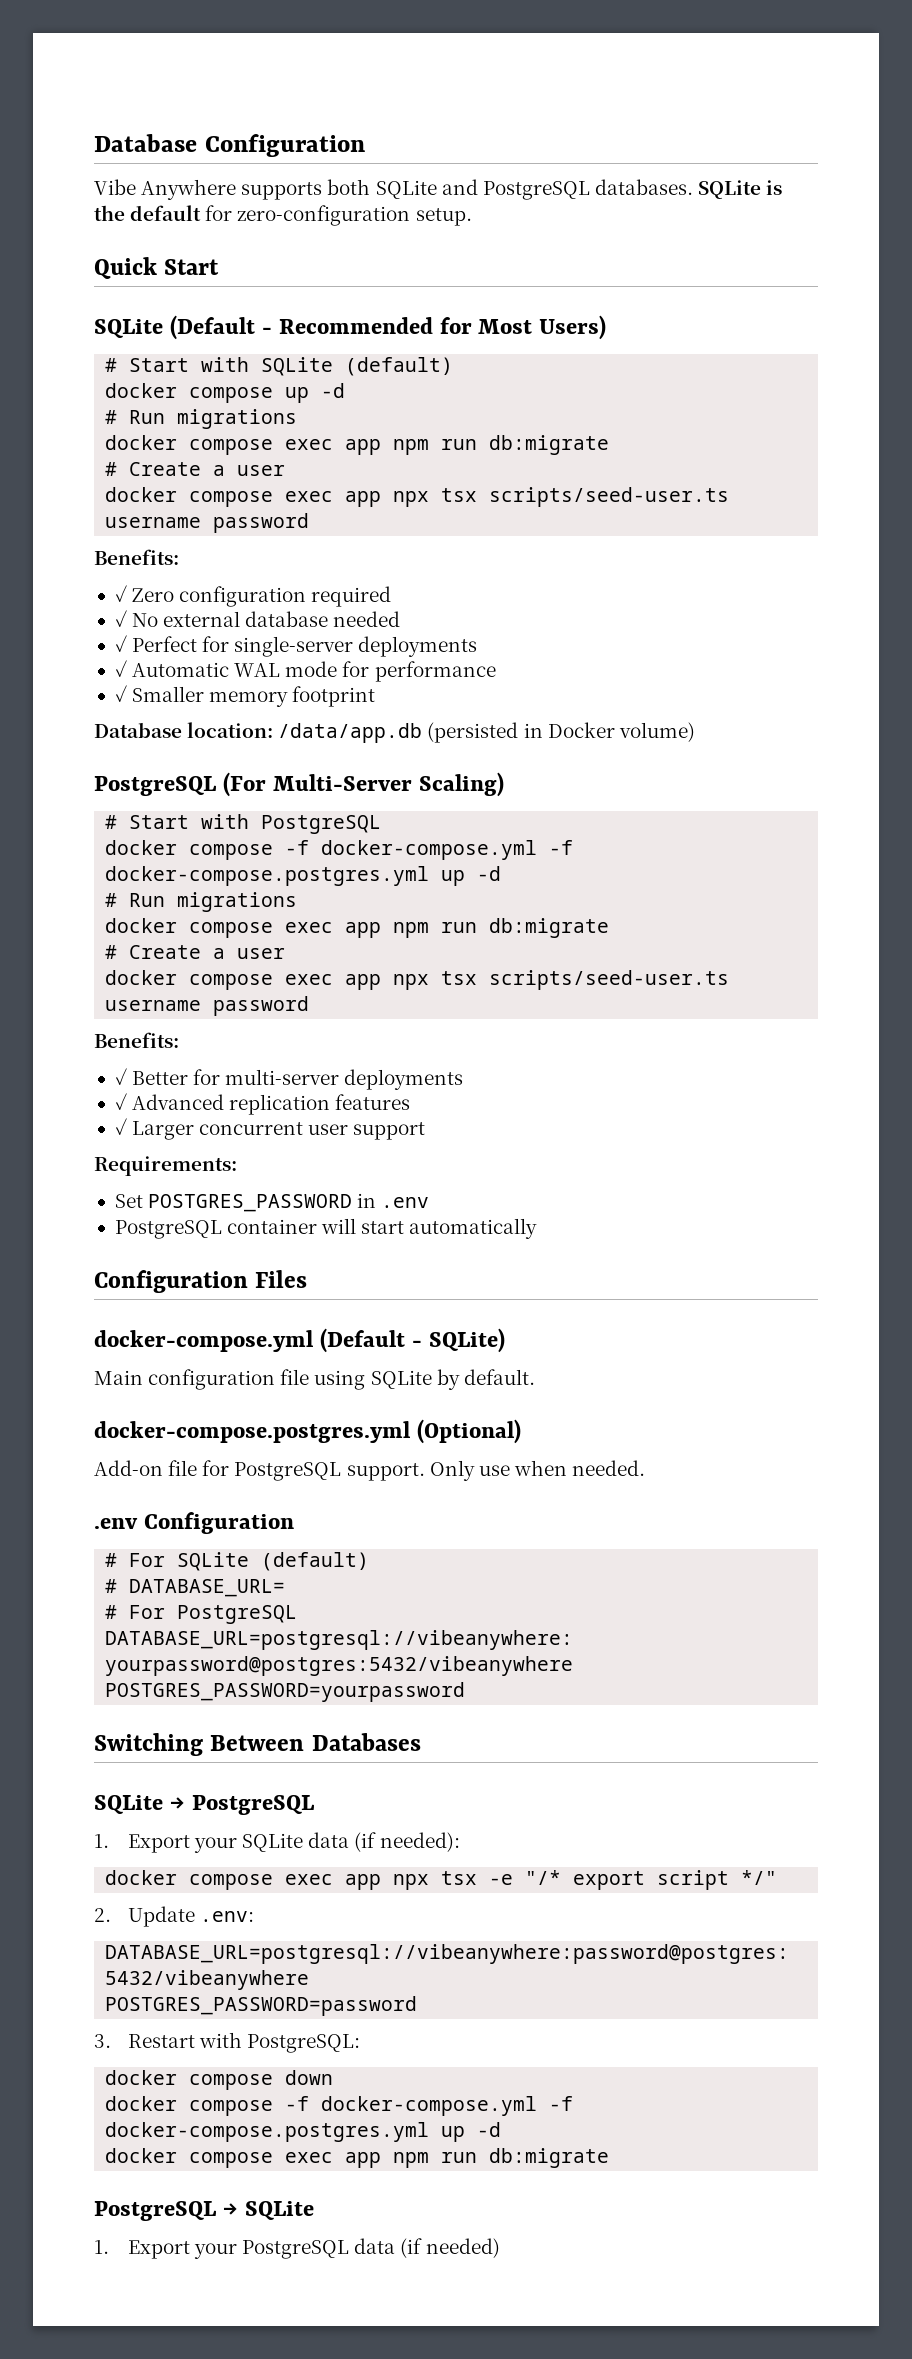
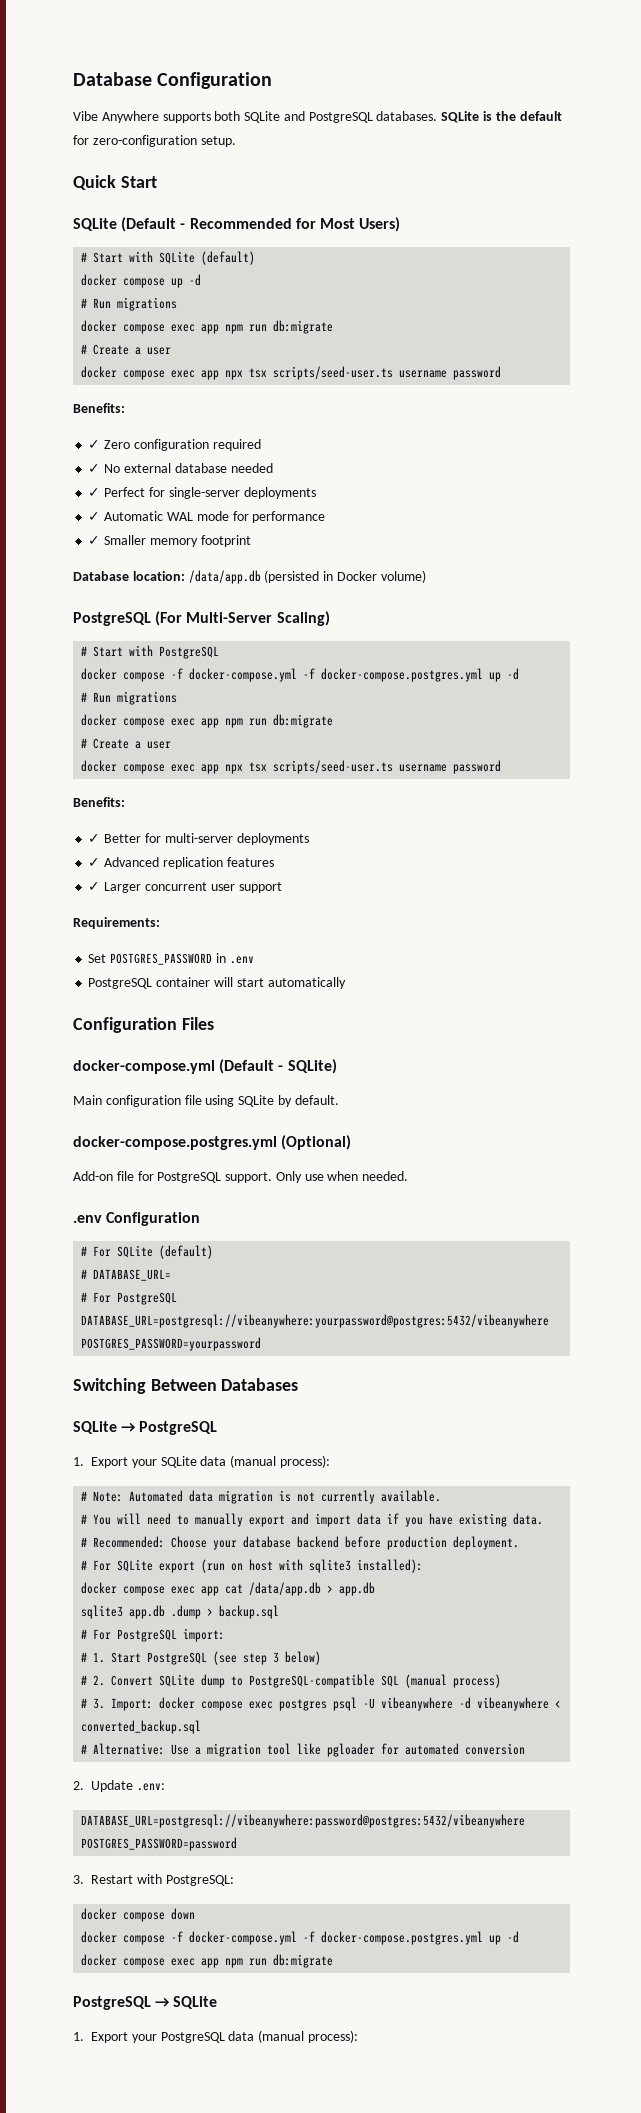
- 1. Export your SQLite data (if needed):
- docker compose exec app npx tsx -e "/* export script */"
+ 1. Export your SQLite data (manual process):
+ # Note: Automated data migration is not currently available.
+ # You will need to manually export and import data if you have existing data.
+ # Recommended: Choose your database backend before production deployment.
+ # For SQLite export (run on host with sqlite3 installed):
+ docker compose exec app cat /data/app.db > app.db
+ sqlite3 app.db .dump > backup.sql
+ # For PostgreSQL import:
+ # 1. Start PostgreSQL (see step 3 below)
+ # 2. Convert SQLite dump to PostgreSQL-compatible SQL (manual process)
+ # 3. Import: docker compose exec postgres psql -U vibeanywhere -d vibeanywhere < converted_backup.sql
+ # Alternative: Use a migration tool like pgloader for automated conversion
- 1. Export your PostgreSQL data (if needed)
+ 1. Export your PostgreSQL data (manual process):

